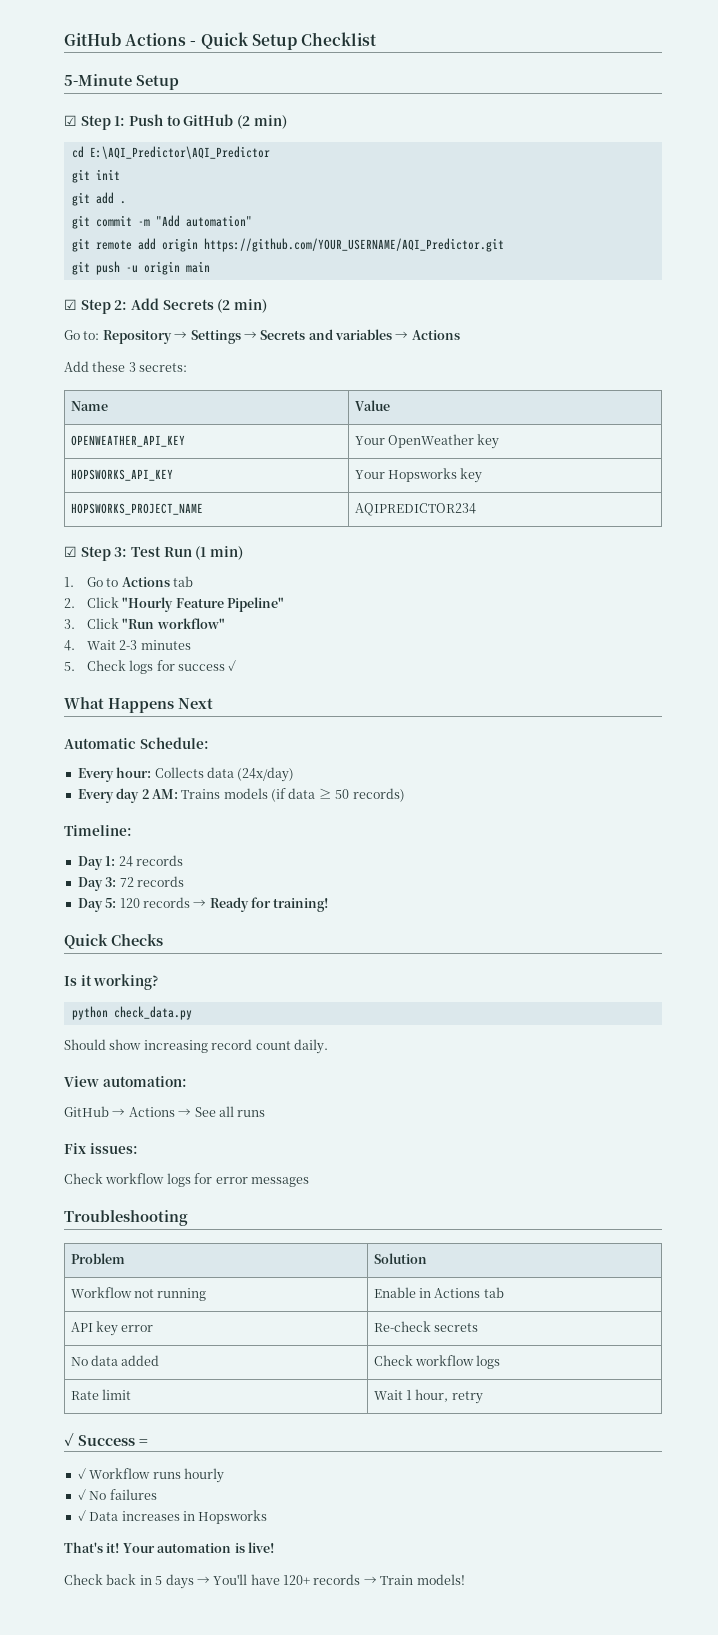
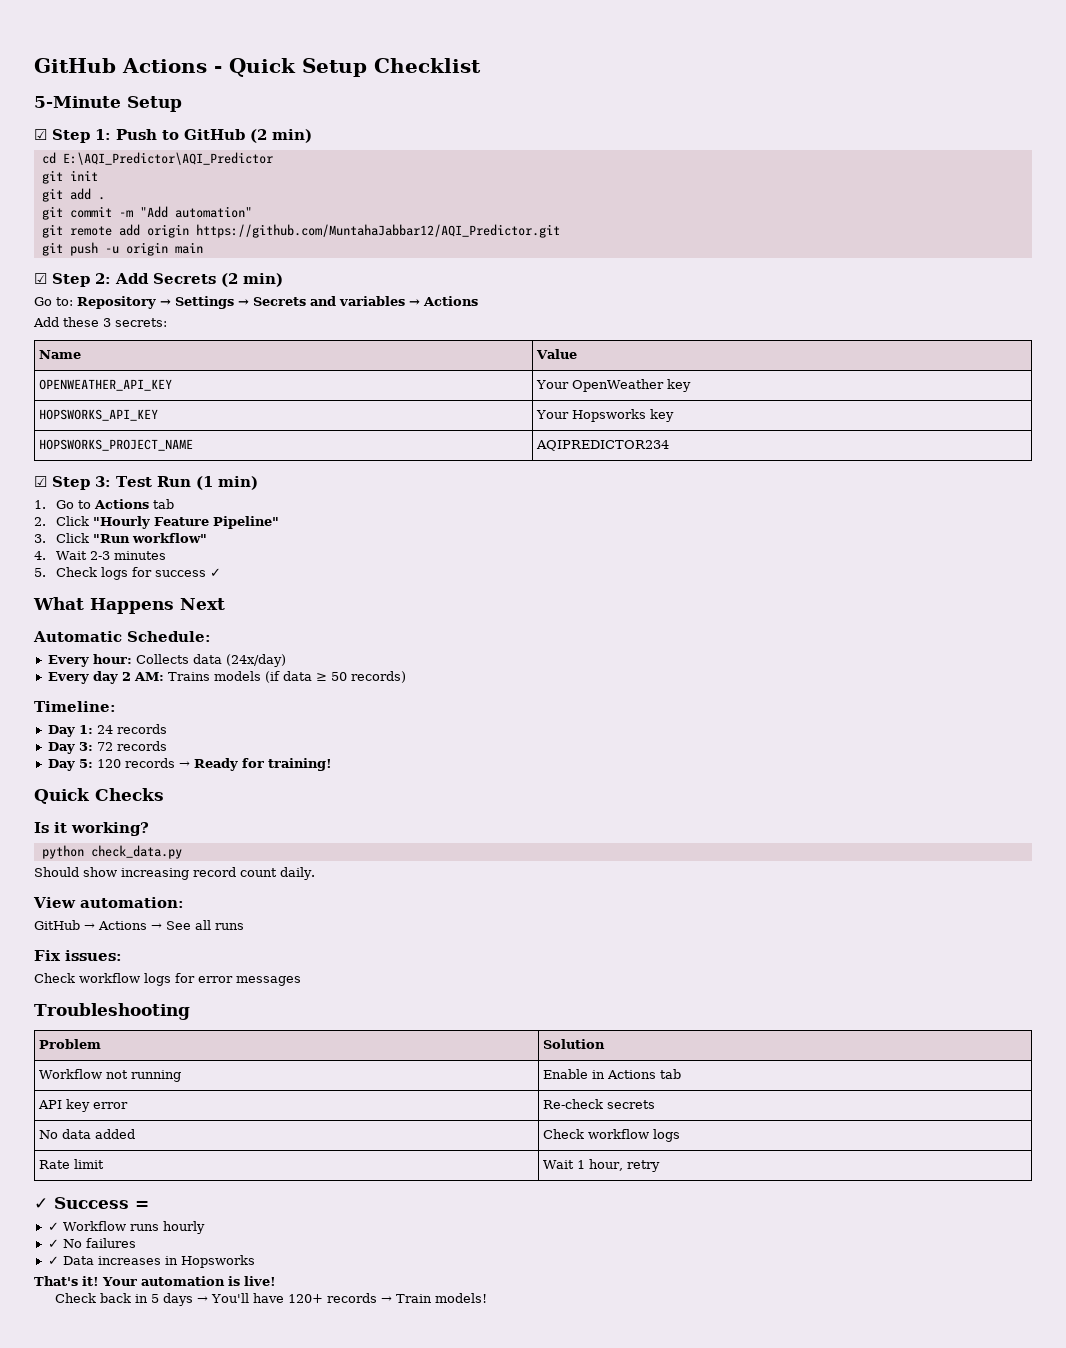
- git remote add origin https://github.com/YOUR_USERNAME/AQI_Predictor.git
+ git remote add origin https://github.com/MuntahaJabbar12/AQI_Predictor.git

